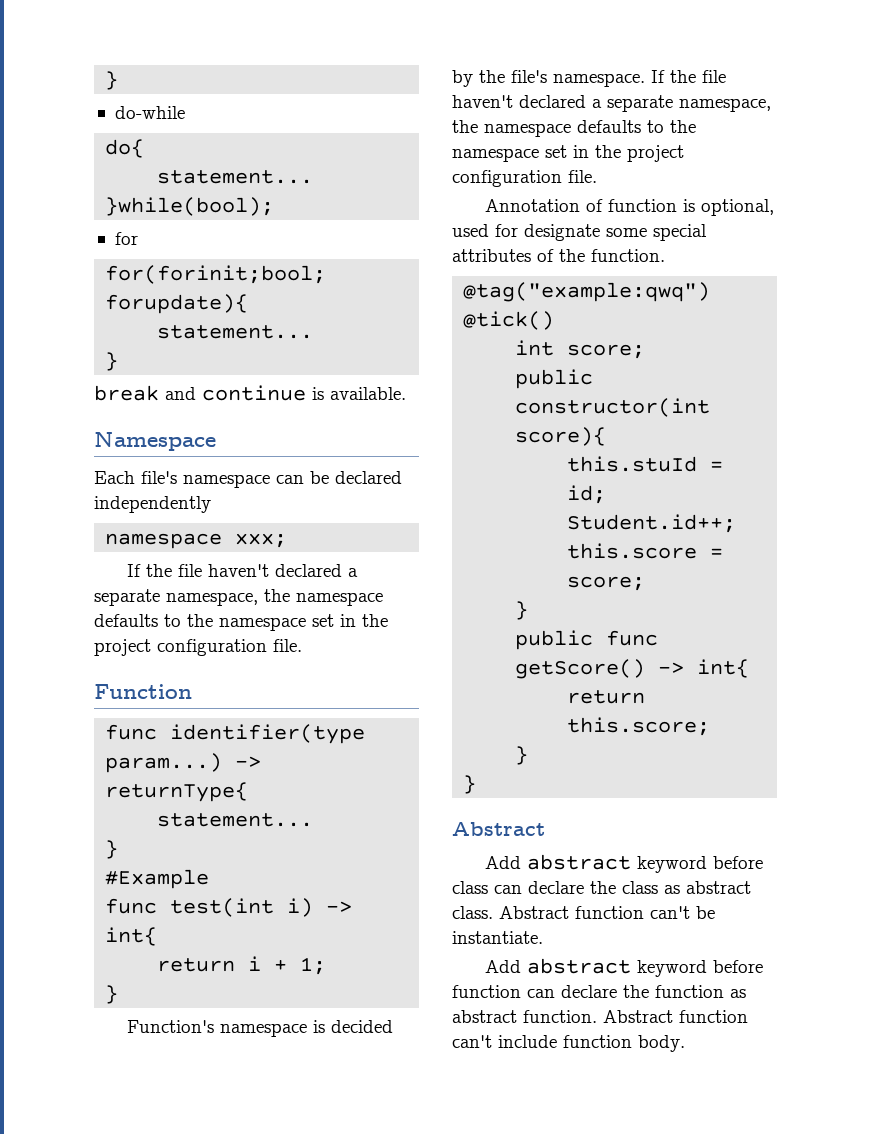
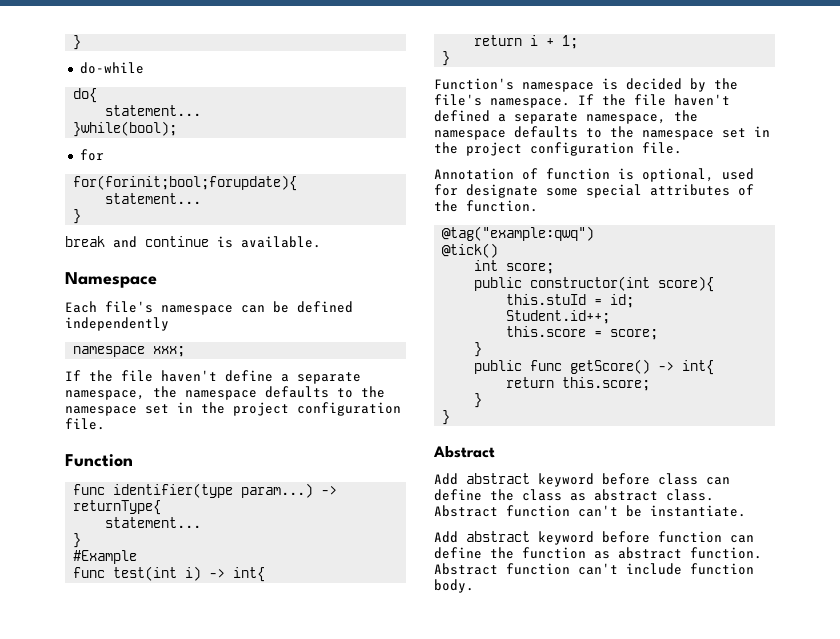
- Each file's namespace can be declared independently
+ Each file's namespace can be defined independently
  namespace xxx;
- If the file haven't declared a separate namespace, the namespace defaults to the namespace set in the project configuration file.
+ If the file haven't define a separate namespace, the namespace defaults to the namespace set in the project configuration file.
- Function's namespace is decided by the file's namespace. If the file haven't declared a separate namespace, the namespace defaults to the namespace set in the project configuration file.
+ Function's namespace is decided by the file's namespace. If the file haven't defined a separate namespace, the namespace defaults to the namespace set in the project configuration file.
- Add abstract keyword before class can declare the class as abstract class.
+ Add abstract keyword before class can define the class as abstract class.
- Add abstract keyword before function can declare the function as abstract function.
+ Add abstract keyword before function can define the function as abstract function.

